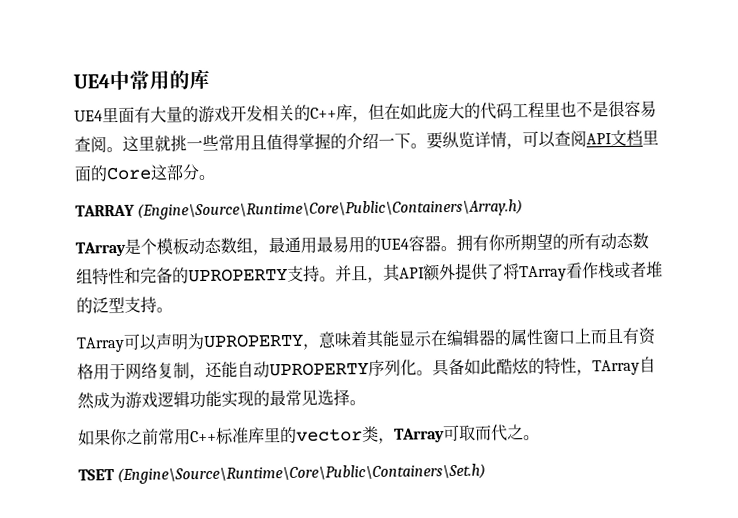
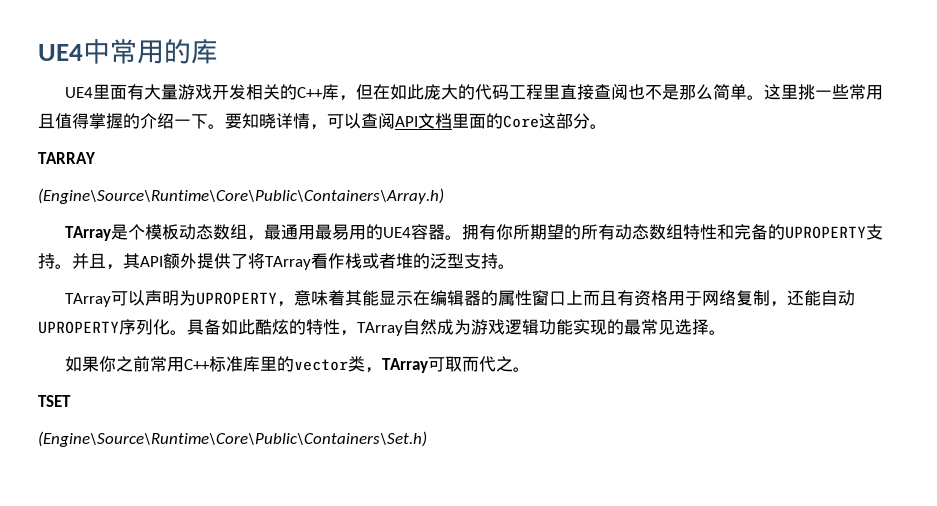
- UE4里面有大量的游戏开发相关的C++库，但在如此庞大的代码工程里也不是很容易查阅。这里就挑一些常用且值得掌握的介绍一下。
+ UE4里面有大量游戏开发相关的C++库，但在如此庞大的代码工程里直接查阅也不是那么简单。这里挑一些常用且值得掌握的介绍一下。
- 要纵览详情，可以查阅API文档里面的Core这部分。
+ 要知晓详情，可以查阅API文档里面的Core这部分。
- TARRAY (Engine\Source\Runtime\Core\Public\Containers\Array.h)
+ TARRAY
+ (Engine\Source\Runtime\Core\Public\Containers\Array.h)
- TSET (Engine\Source\Runtime\Core\Public\Containers\Set.h)
+ TSET
+ (Engine\Source\Runtime\Core\Public\Containers\Set.h)

